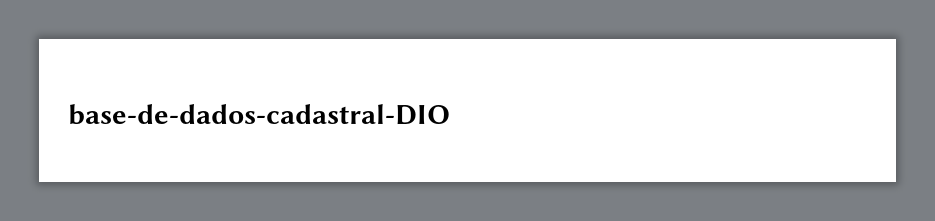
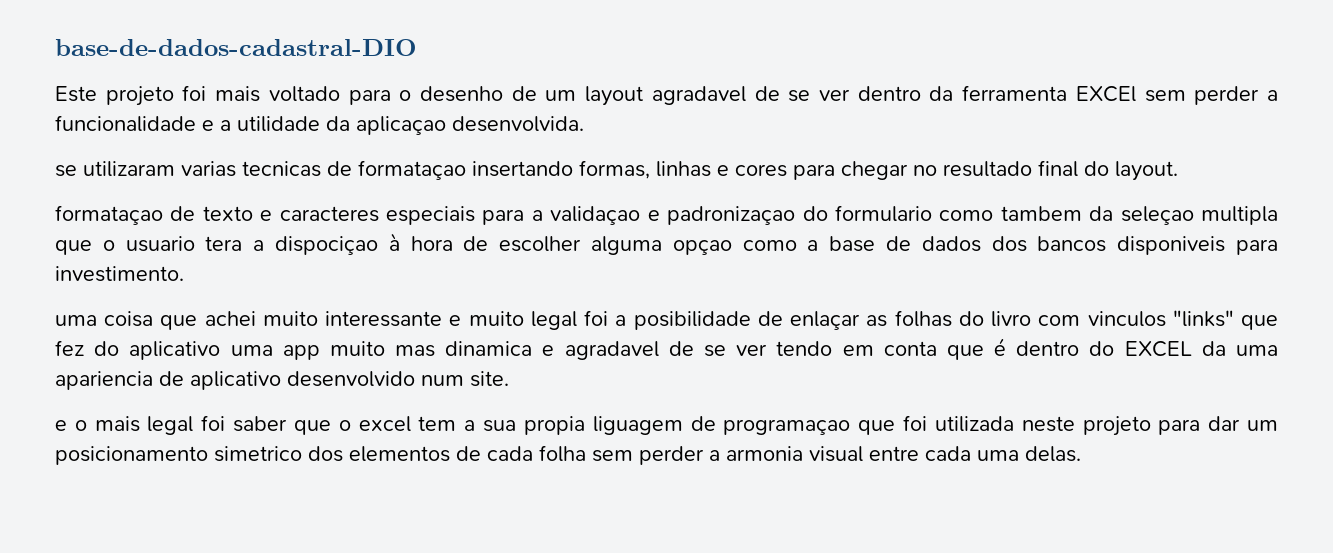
+ Este projeto foi mais voltado para o desenho de um layout agradavel de se ver dentro da ferramenta EXCEl sem perder a funcionalidade e a utilidade da aplicaçao desenvolvida.
+ se utilizaram varias tecnicas de formataçao insertando formas, linhas e cores para chegar no resultado final do layout.
+ formataçao de texto e caracteres especiais para a validaçao e padronizaçao do formulario como tambem da seleçao multipla que o usuario tera a dispociçao à hora de escolher alguma opçao como a base de dados dos bancos disponiveis para investimento.
+ uma coisa que achei muito interessante e muito legal foi a posibilidade de enlaçar as folhas do livro com vinculos "links" que fez do aplicativo uma app muito mas dinamica e agradavel de se ver tendo em conta que é dentro do EXCEL da uma apariencia de aplicativo desenvolvido num site.
+ e o mais legal foi saber que o excel tem a sua propia liguagem de programaçao que foi utilizada neste projeto para dar um posicionamento simetrico dos elementos de cada folha sem perder a armonia visual entre cada uma delas.

